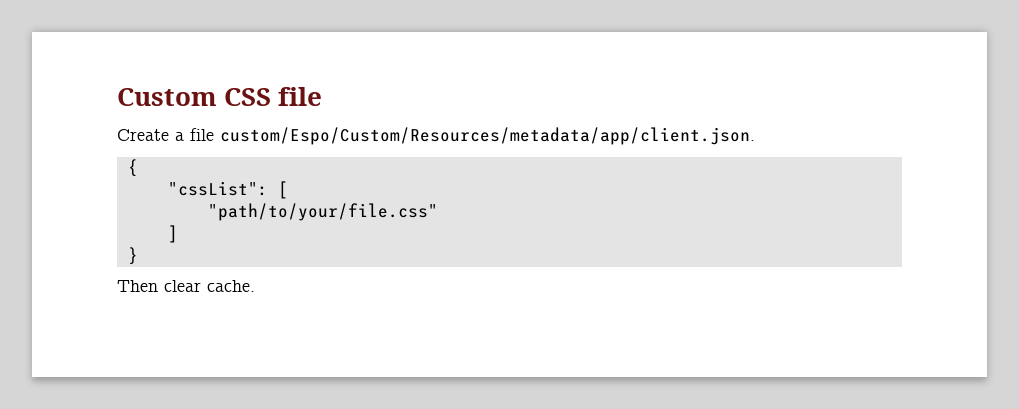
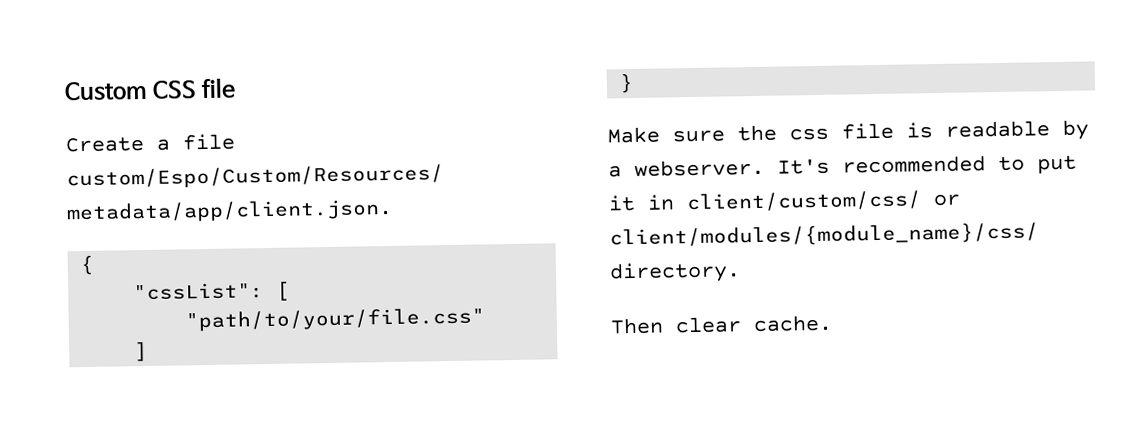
+ Make sure the css file is readable by a webserver. It's recommended to put it in client/custom/css/ or client/modules/{module_name}/css/ directory.

